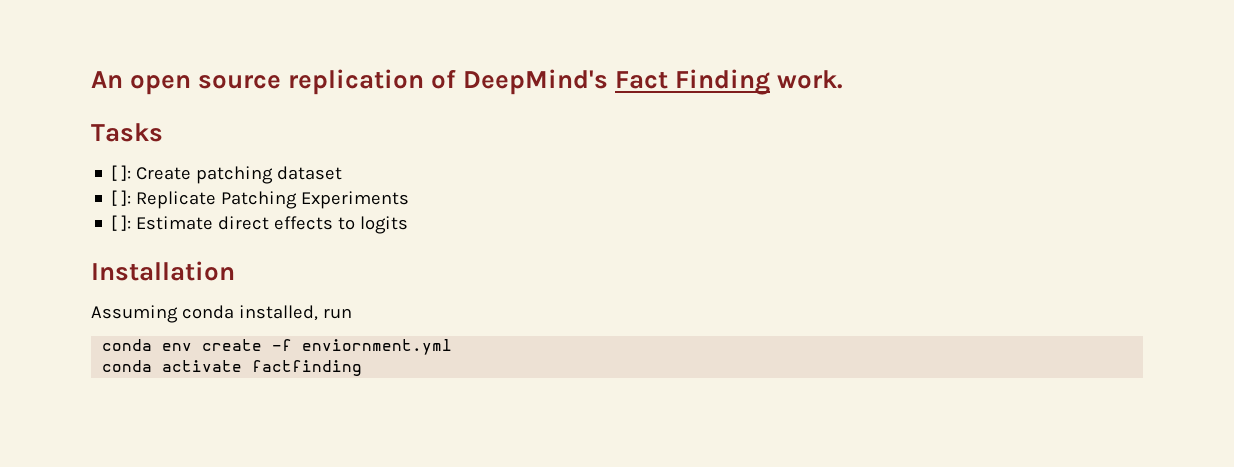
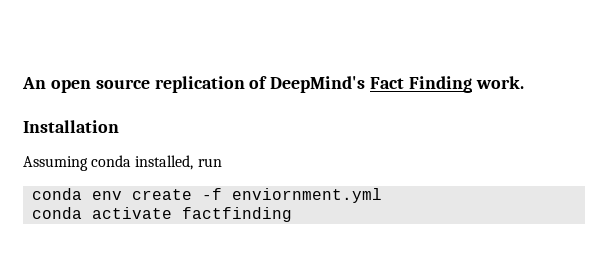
- Tasks
- [ ]: Create patching dataset
- [ ]: Replicate Patching Experiments
- [ ]: Estimate direct effects to logits

